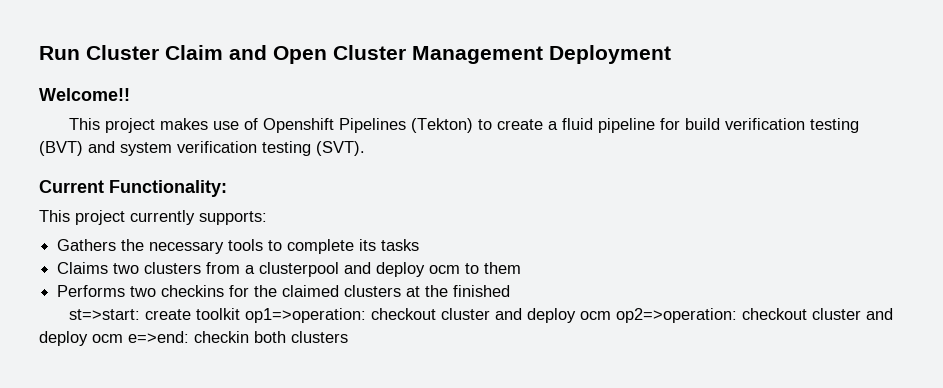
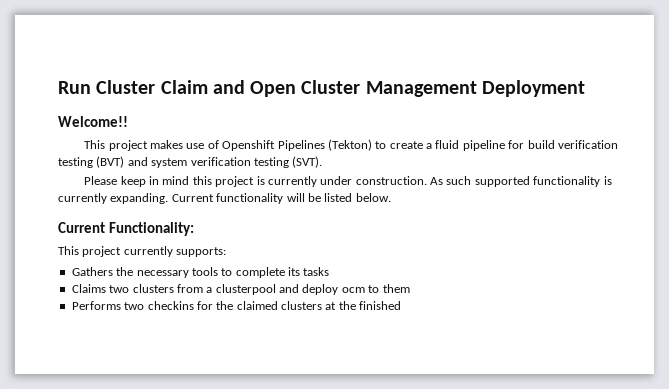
+ Please keep in mind this project is currently under construction. As such supported functionality is currently expanding. Current functionality will be listed below.
- st=>start: create toolkit op1=>operation: checkout cluster and deploy ocm op2=>operation: checkout cluster and deploy ocm e=>end: checkin both clusters

